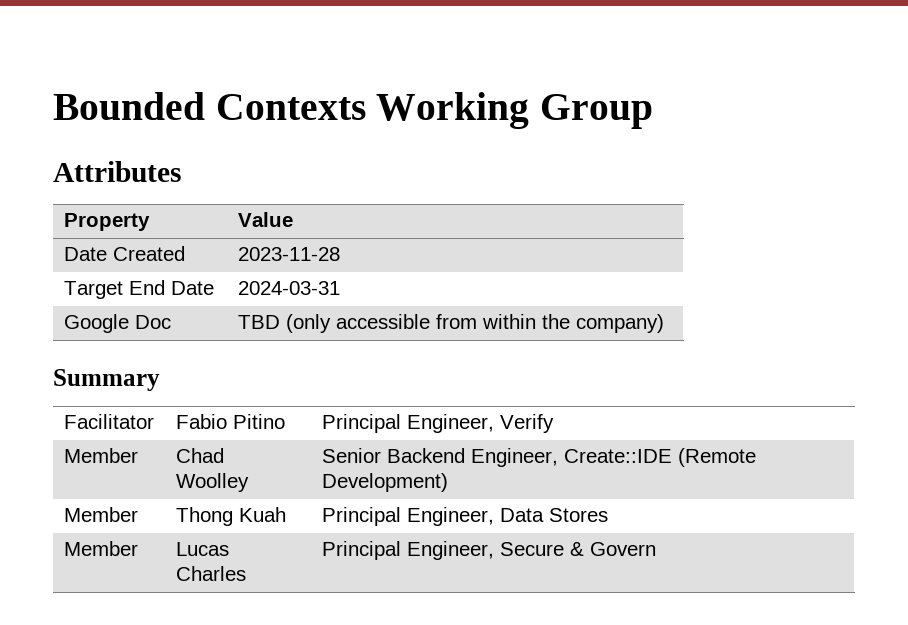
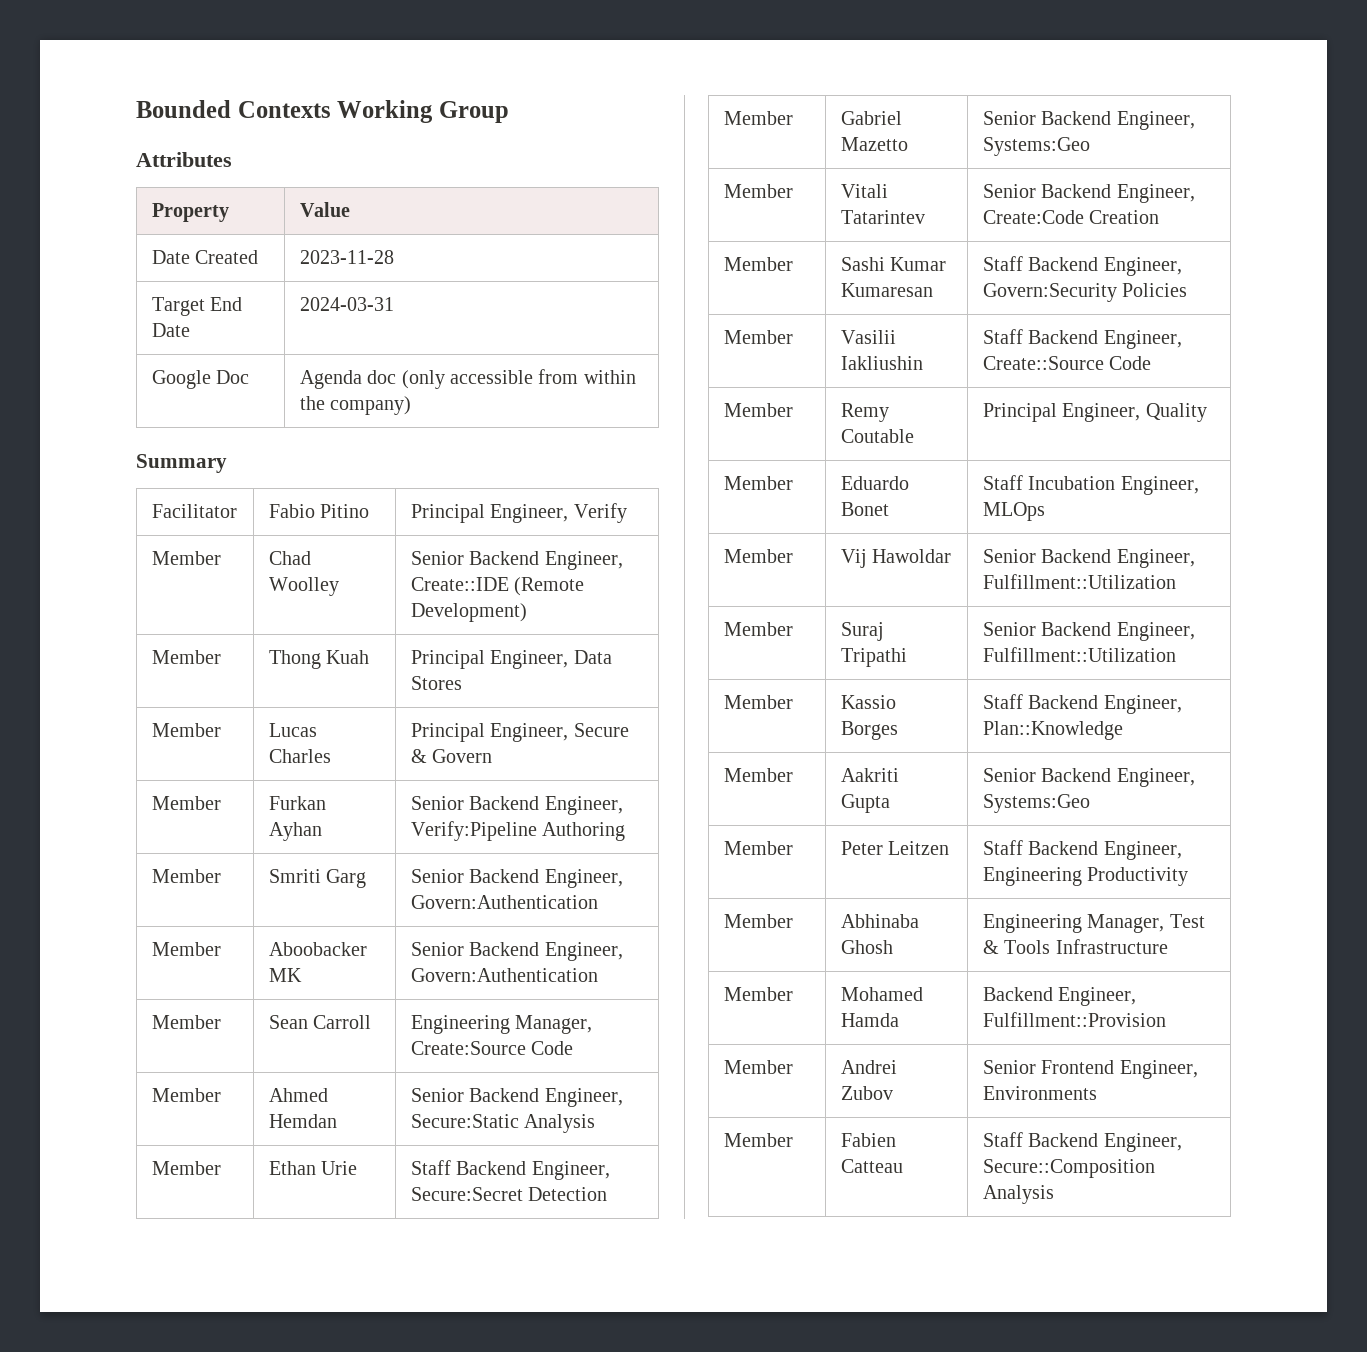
- Google Doc | TBD (only accessible from within the company)
+ Google Doc | Agenda doc (only accessible from within the company)
+ Member | Furkan Ayhan | Senior Backend Engineer, Verify:Pipeline Authoring
+ Member | Smriti Garg | Senior Backend Engineer, Govern:Authentication
+ Member | Aboobacker MK | Senior Backend Engineer, Govern:Authentication
+ Member | Sean Carroll | Engineering Manager, Create:Source Code
+ Member | Ahmed Hemdan | Senior Backend Engineer, Secure:Static Analysis
+ Member | Ethan Urie | Staff Backend Engineer, Secure:Secret Detection
+ Member | Gabriel Mazetto | Senior Backend Engineer, Systems:Geo
+ Member | Vitali Tatarintev | Senior Backend Engineer, Create:Code Creation
+ Member | Sashi Kumar Kumaresan | Staff Backend Engineer, Govern:Security Policies
+ Member | Vasilii Iakliushin | Staff Backend Engineer, Create::Source Code
+ Member | Remy Coutable | Principal Engineer, Quality
+ Member | Eduardo Bonet | Staff Incubation Engineer, MLOps
+ Member | Vij Hawoldar | Senior Backend Engineer, Fulfillment::Utilization
+ Member | Suraj Tripathi | Senior Backend Engineer, Fulfillment::Utilization
+ Member | Kassio Borges | Staff Backend Engineer, Plan::Knowledge
+ Member | Aakriti Gupta | Senior Backend Engineer, Systems:Geo
+ Member | Peter Leitzen | Staff Backend Engineer, Engineering Productivity
+ Member | Abhinaba Ghosh | Engineering Manager, Test & Tools Infrastructure
+ Member | Mohamed Hamda | Backend Engineer, Fulfillment::Provision
+ Member | Andrei Zubov | Senior Frontend Engineer, Environments
+ Member | Fabien Catteau | Staff Backend Engineer, Secure::Composition Analysis

